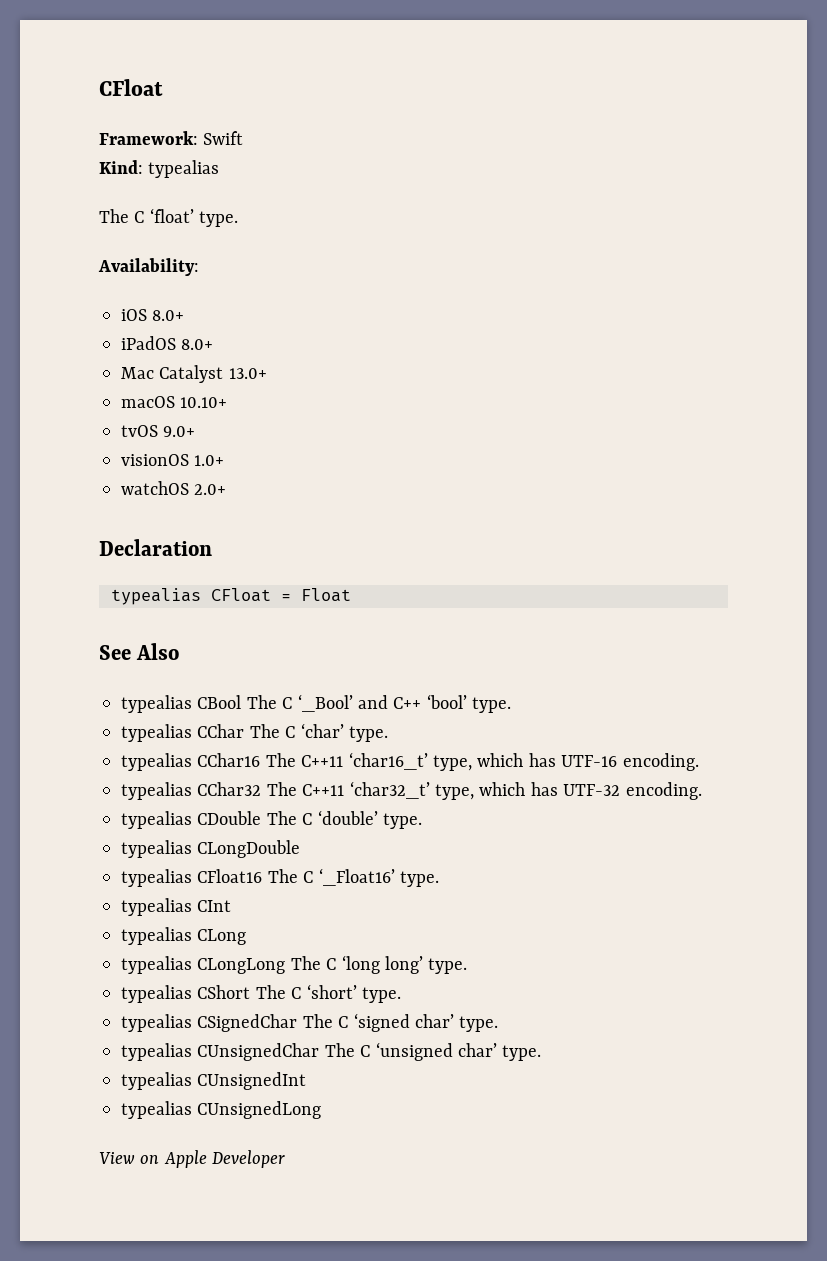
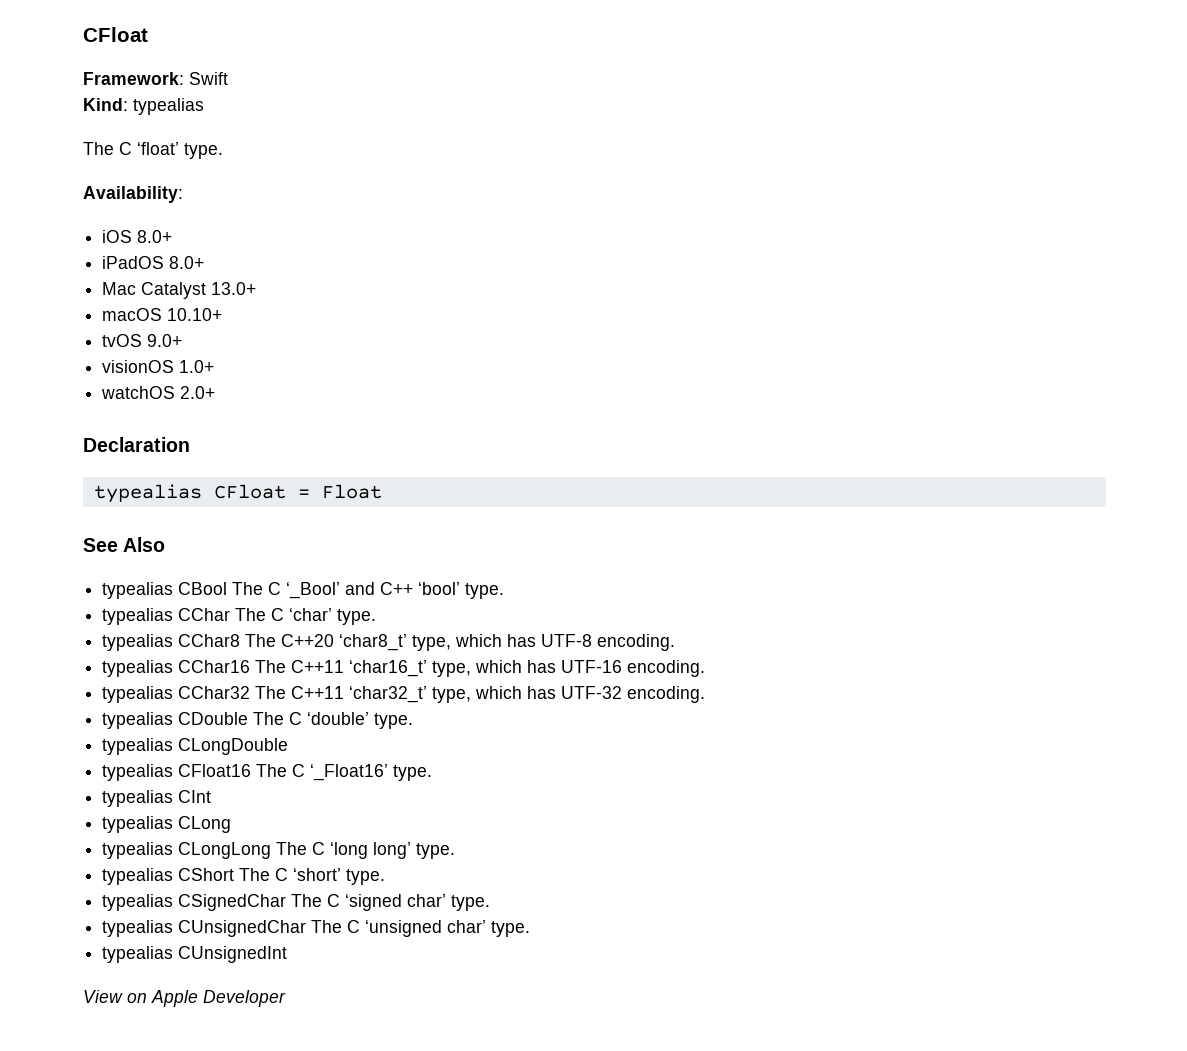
+ typealias CChar8 The C++20 ‘char8_t’ type, which has UTF-8 encoding.
- typealias CUnsignedLong

